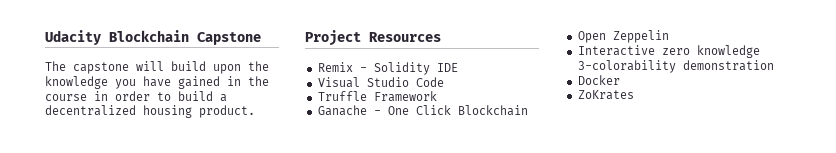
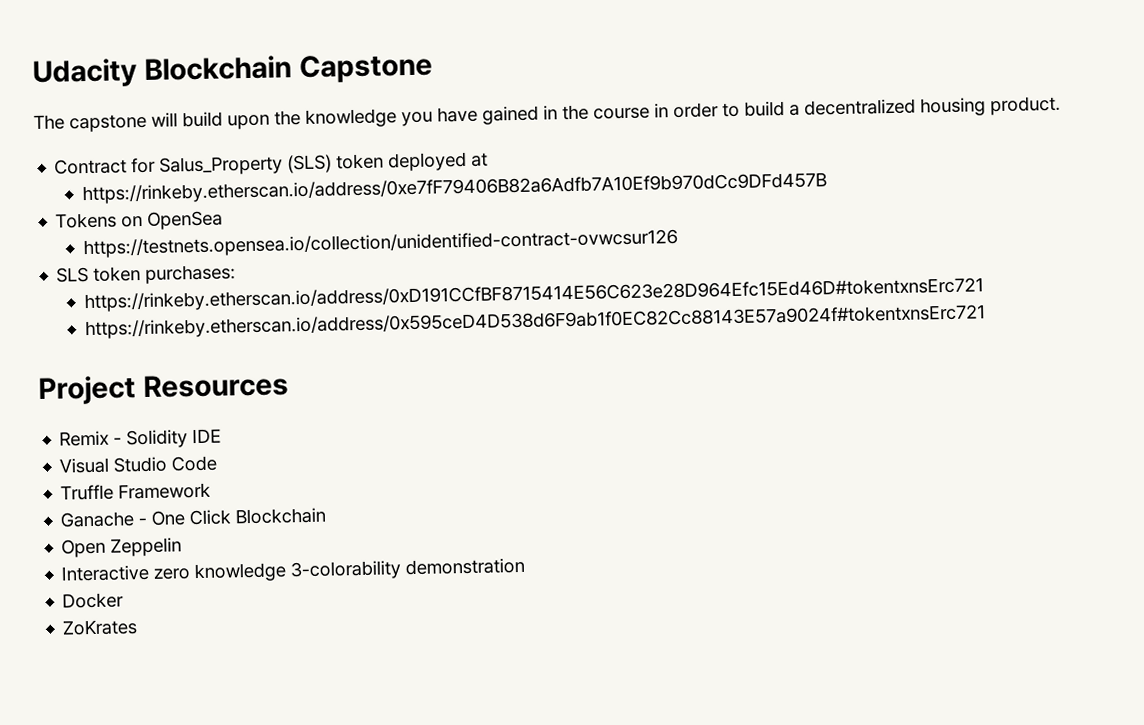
+ Contract for Salus_Property (SLS) token deployed at
+ https://rinkeby.etherscan.io/address/0xe7fF79406B82a6Adfb7A10Ef9b970dCc9DFd457B
+ Tokens on OpenSea
+ https://testnets.opensea.io/collection/unidentified-contract-ovwcsur126
+ SLS token purchases:
+ https://rinkeby.etherscan.io/address/0xD191CCfBF8715414E56C623e28D964Efc15Ed46D#tokentxnsErc721
+ https://rinkeby.etherscan.io/address/0x595ceD4D538d6F9ab1f0EC82Cc88143E57a9024f#tokentxnsErc721

